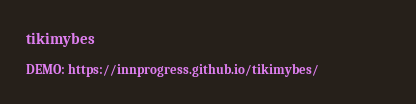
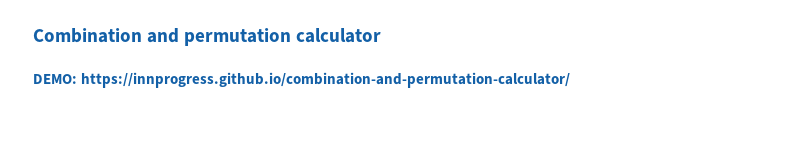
- tikimybes
+ Combination and permutation calculator
- DEMO: https://innprogress.github.io/tikimybes/
+ DEMO: https://innprogress.github.io/combination-and-permutation-calculator/

